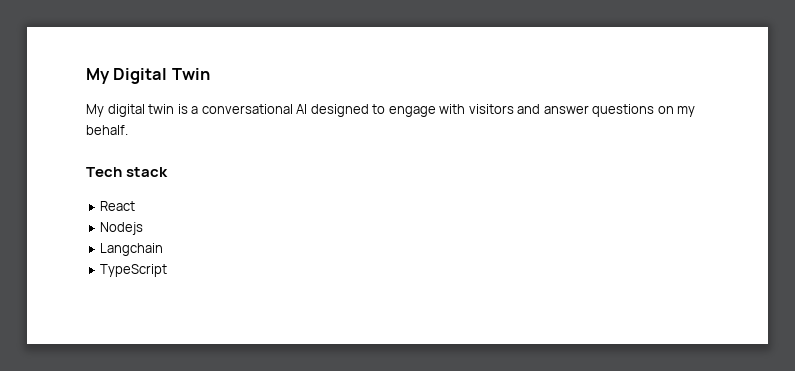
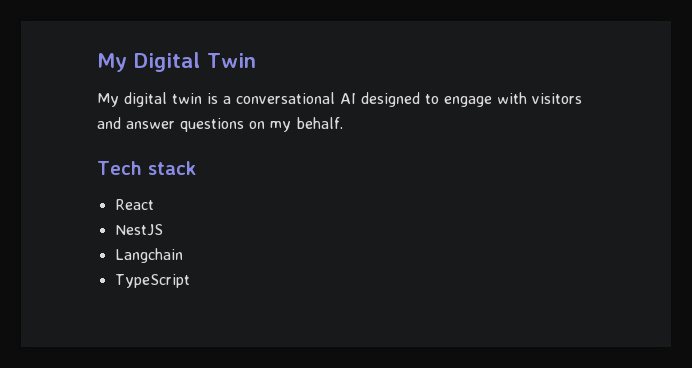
- Nodejs
+ NestJS

